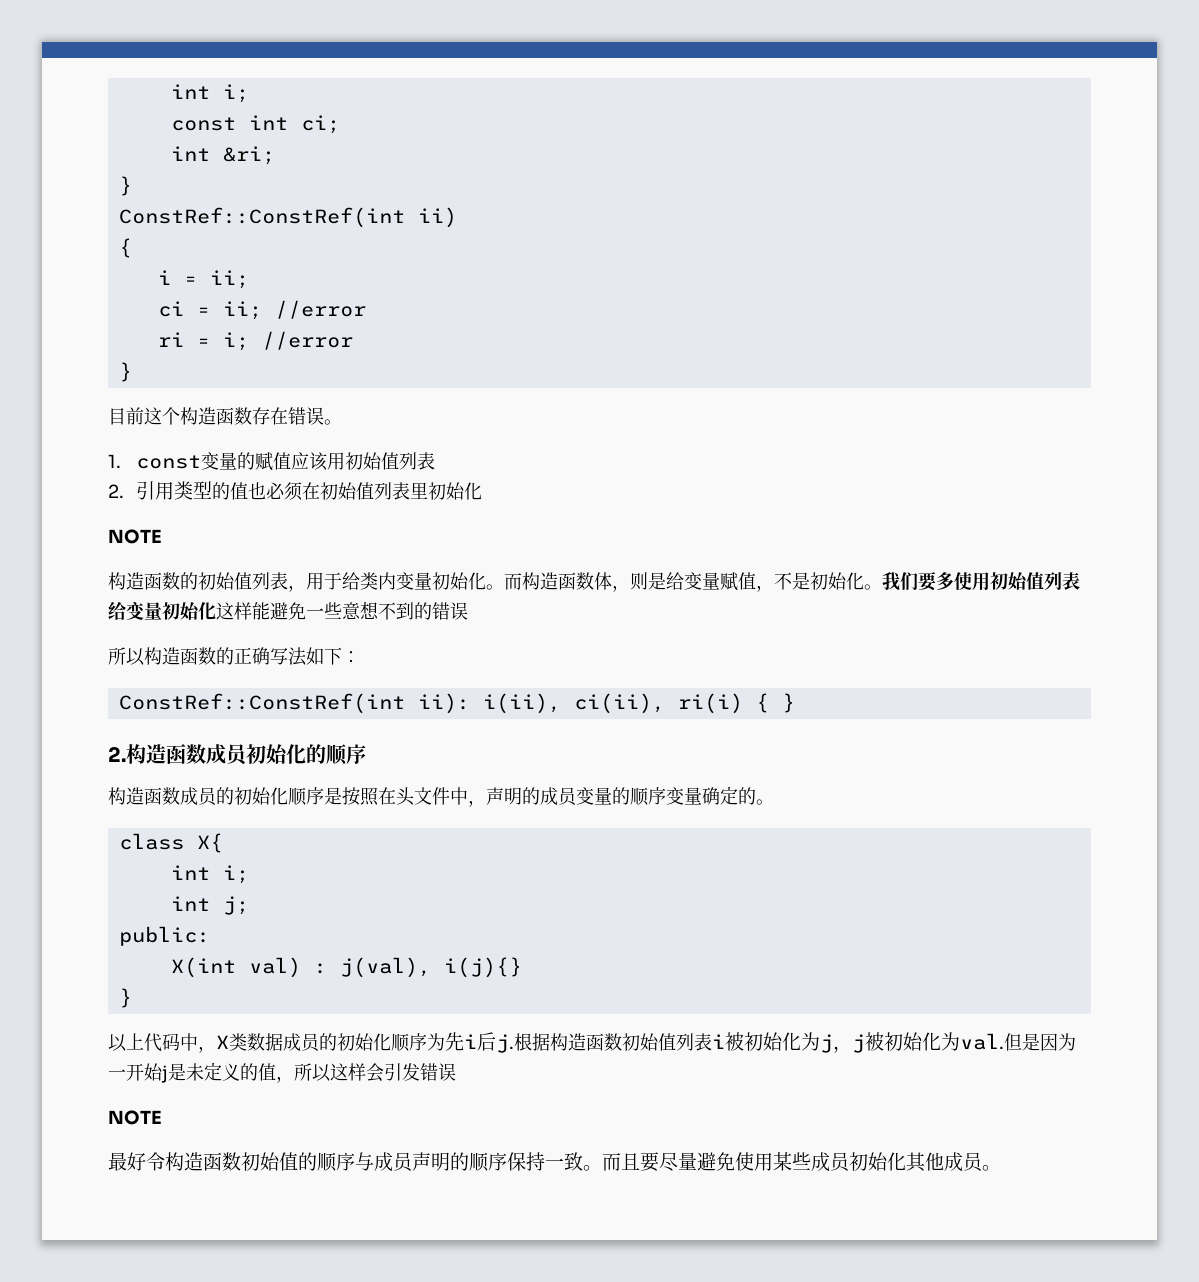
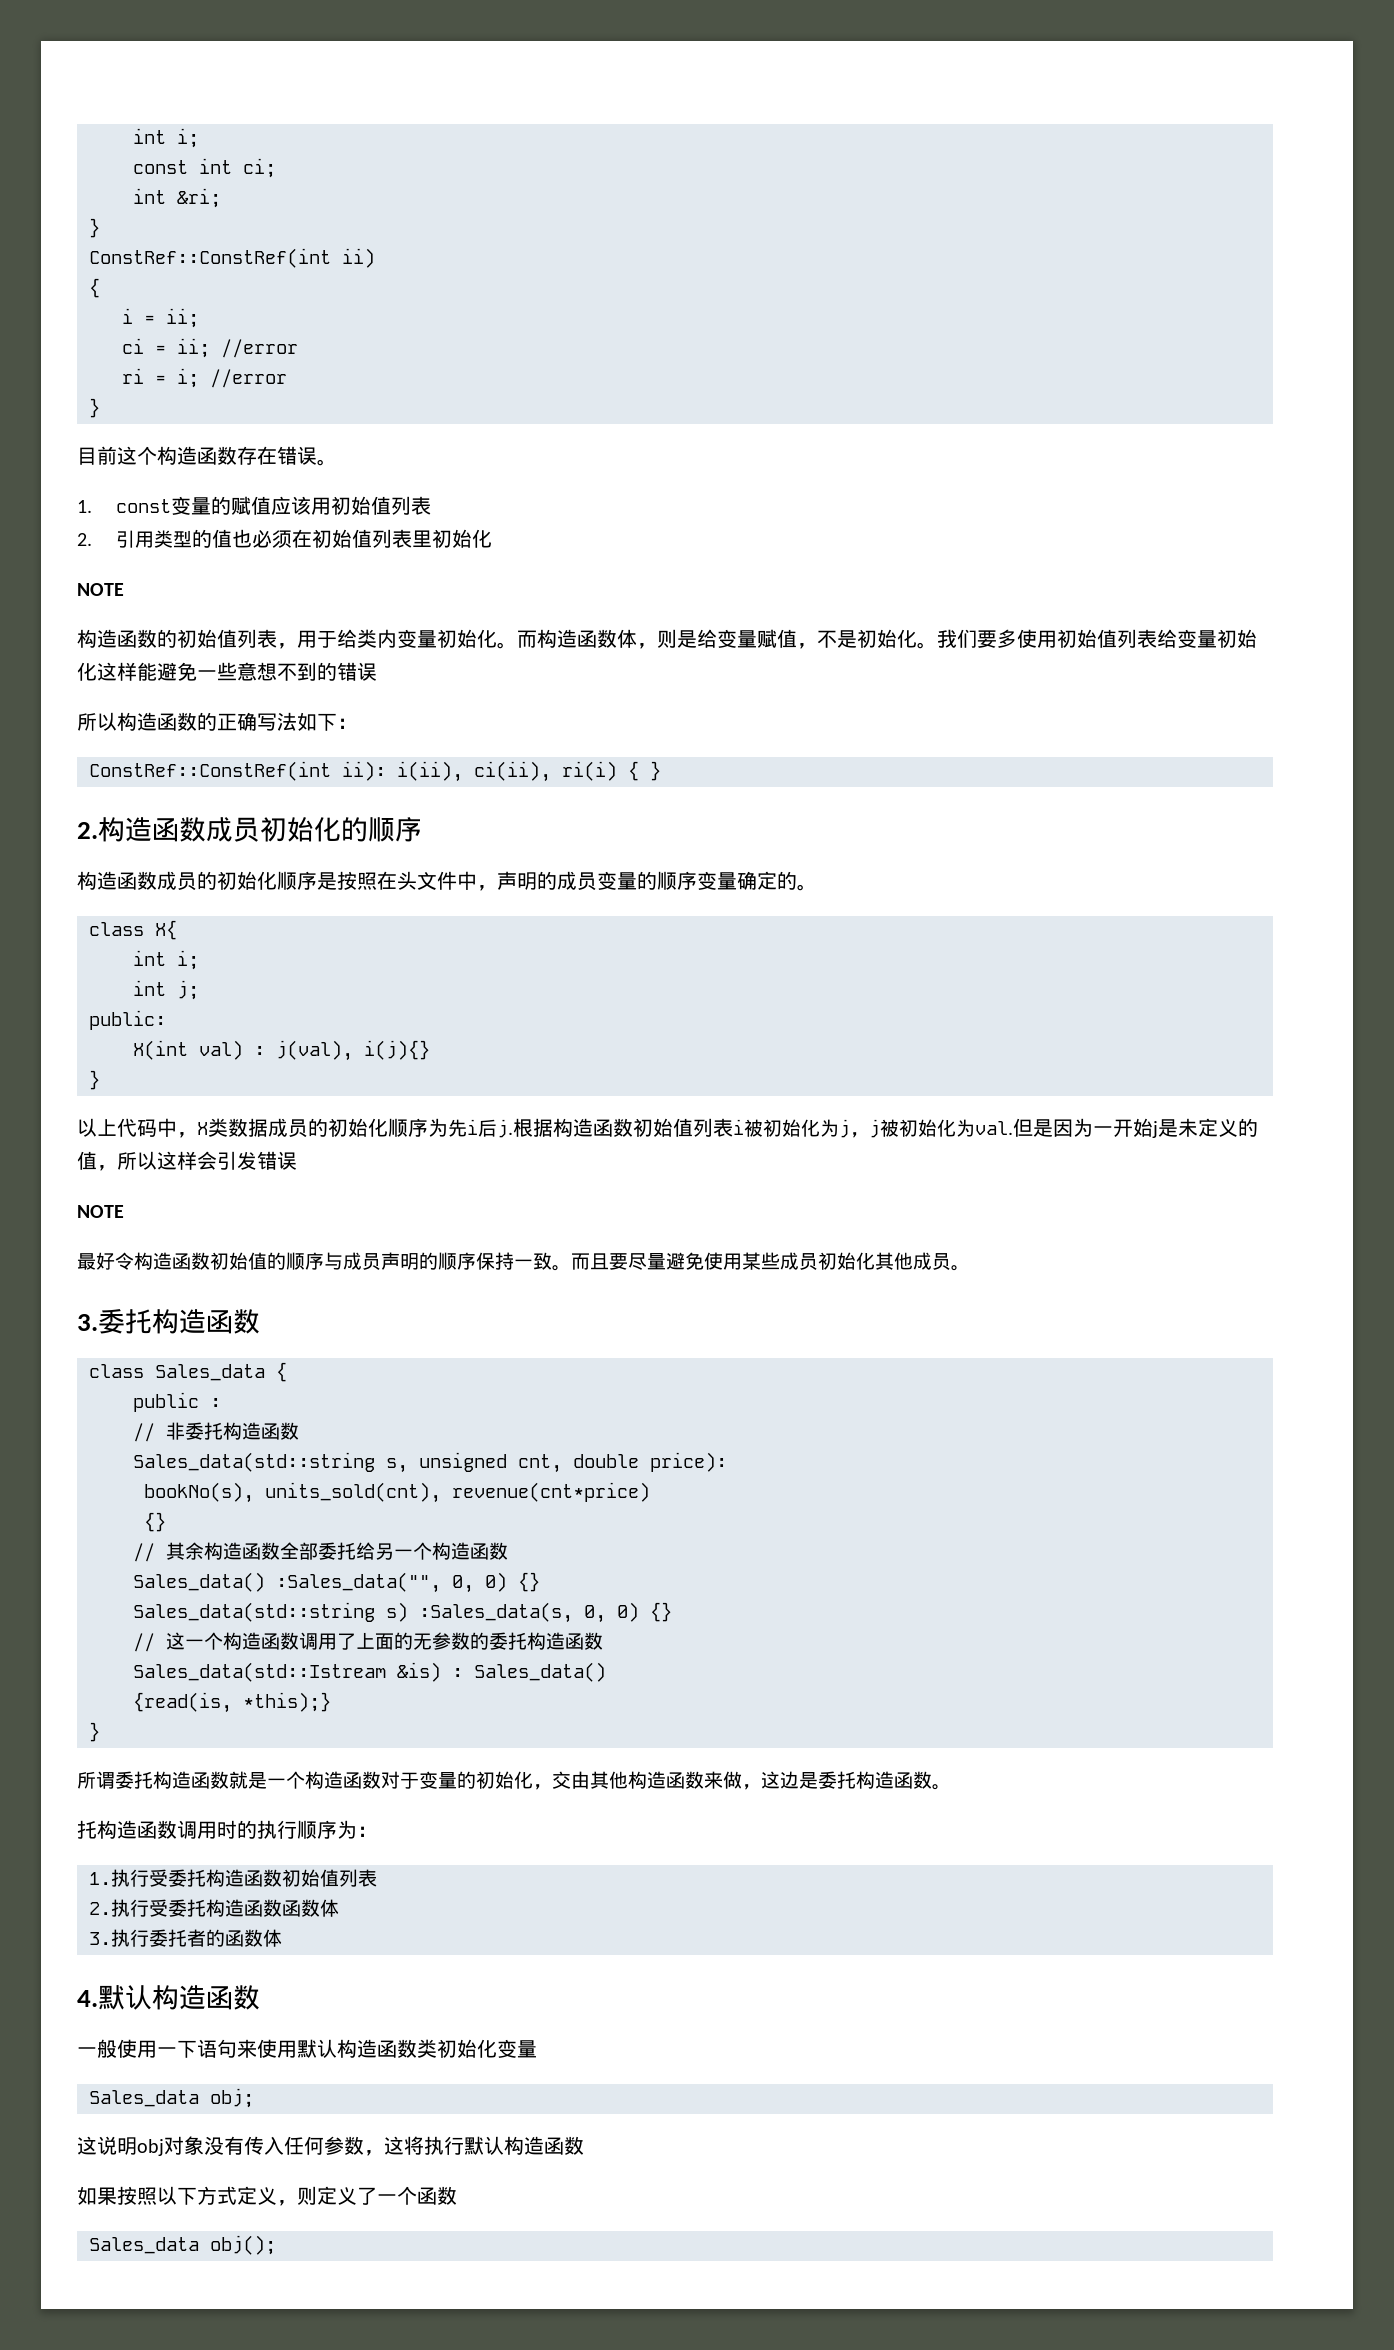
+ 3.委托构造函数
+ class Sales_data {
+ public :
+ // 非委托构造函数
+ Sales_data(std::string s, unsigned cnt, double price):
+ bookNo(s), units_sold(cnt), revenue(cnt*price)
+ {}
+ // 其余构造函数全部委托给另一个构造函数
+ Sales_data() :Sales_data("", 0, 0) {}
+ Sales_data(std::string s) :Sales_data(s, 0, 0) {}
+ // 这一个构造函数调用了上面的无参数的委托构造函数
+ Sales_data(std::Istream &is) : Sales_data()
+ {read(is, *this);}
+ }
+ 所谓委托构造函数就是一个构造函数对于变量的初始化，交由其他构造函数来做，这边是委托构造函数。
+ 托构造函数调用时的执行顺序为：
+ 1.执行受委托构造函数初始值列表
+ 2.执行受委托构造函数函数体
+ 3.执行委托者的函数体
+ 4.默认构造函数
+ 一般使用一下语句来使用默认构造函数类初始化变量
+ Sales_data obj;
+ 这说明obj对象没有传入任何参数，这将执行默认构造函数
+ 如果按照以下方式定义，则定义了一个函数
+ Sales_data obj();

